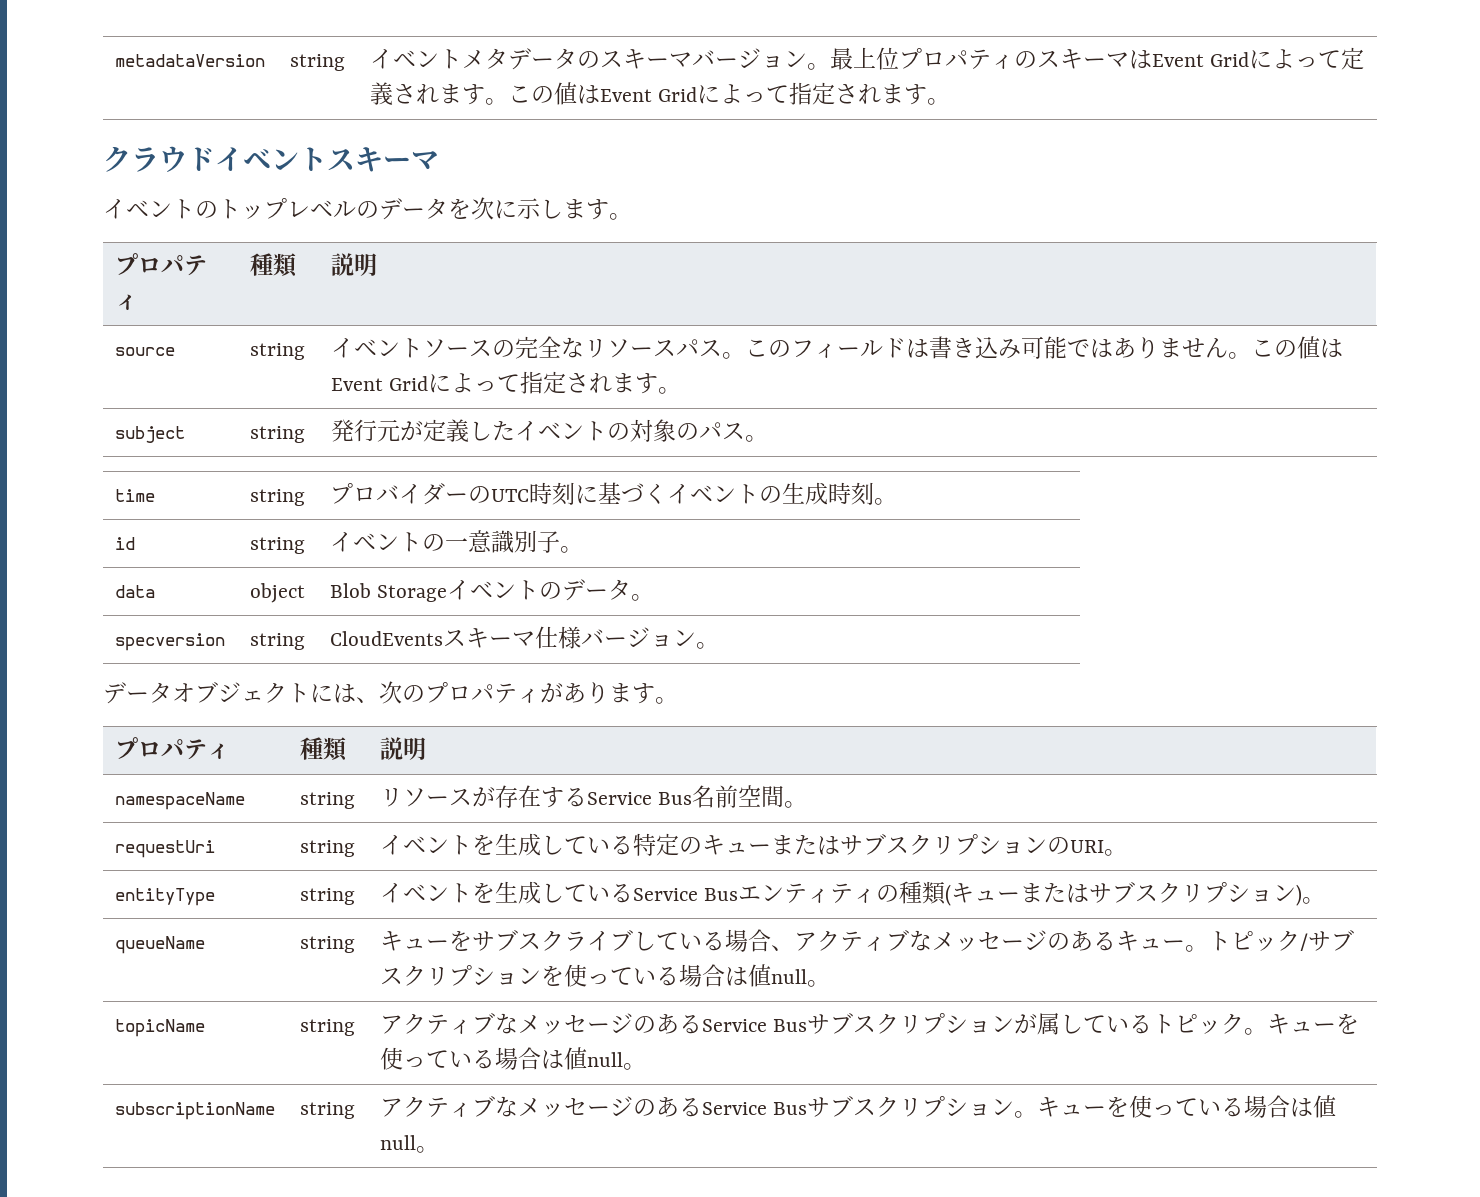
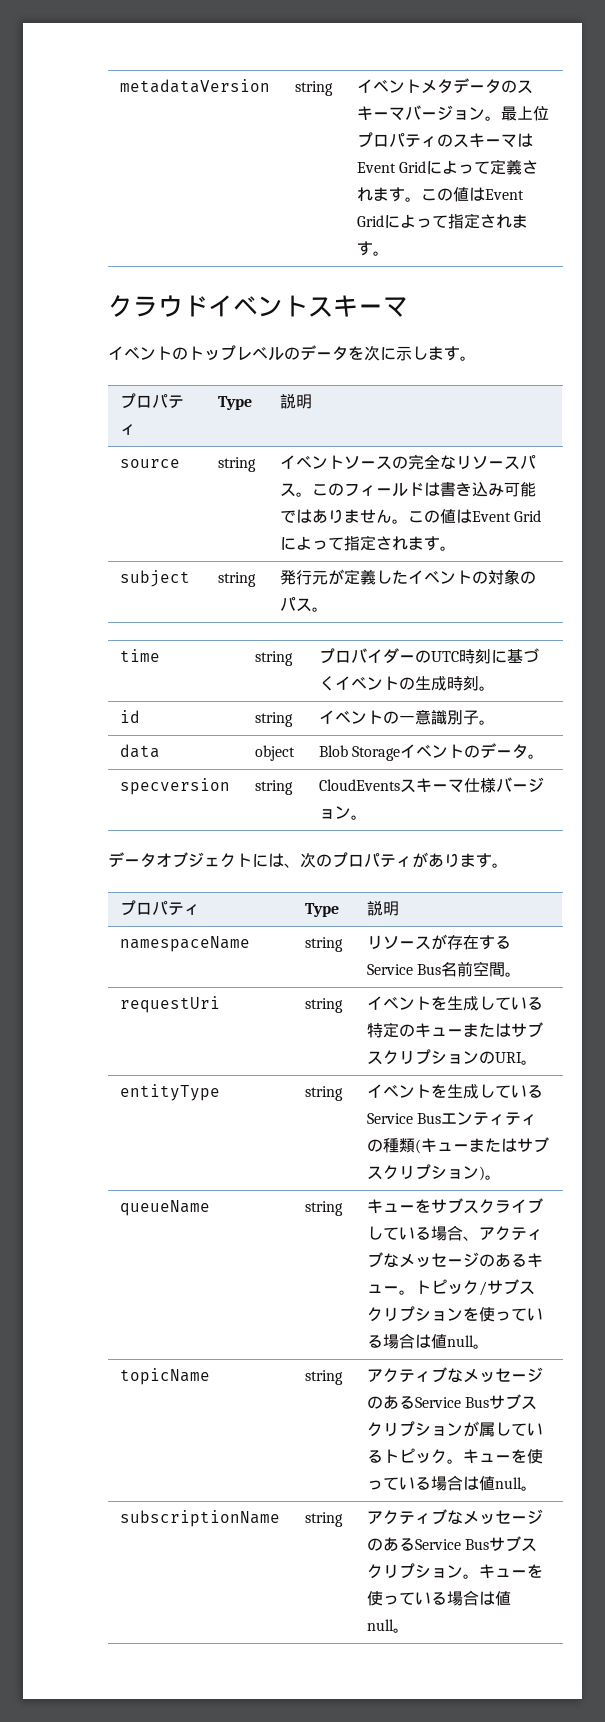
  イベントのトップレベルのデータを次に示します。
- プロパティ | 種類 | 説明
+ プロパティ | Type | 説明
  データオブジェクトには、次のプロパティがあります。
- プロパティ | 種類 | 説明
+ プロパティ | Type | 説明

